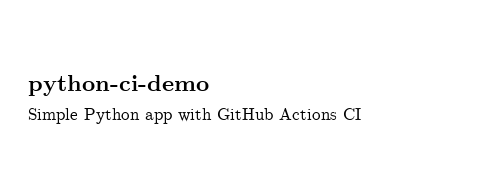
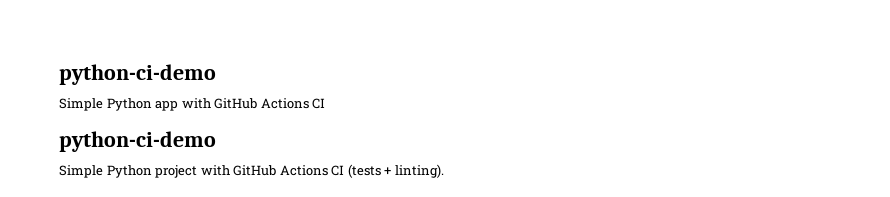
  Simple Python app with GitHub Actions CI
+ python-ci-demo
+ Simple Python project with GitHub Actions CI (tests + linting).

